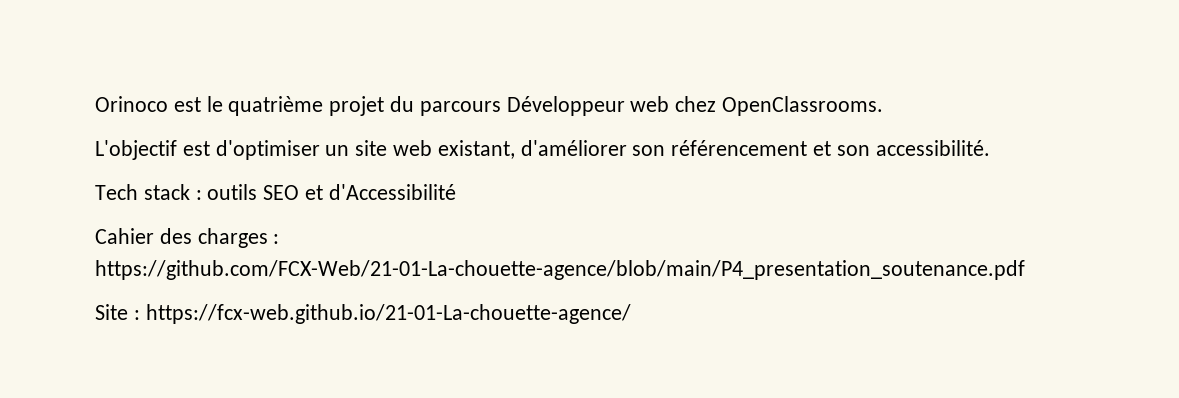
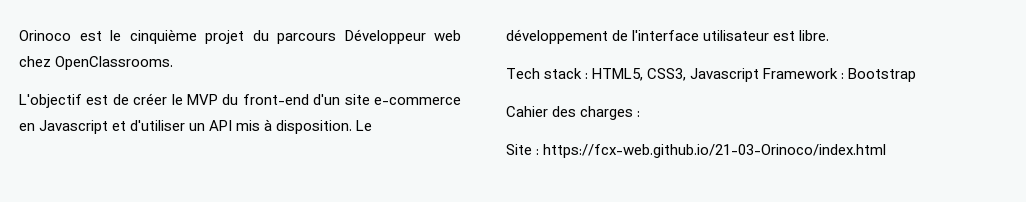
- Orinoco est le quatrième projet du parcours Développeur web chez OpenClassrooms.
+ Orinoco est le cinquième projet du parcours Développeur web chez OpenClassrooms.
- L'objectif est d'optimiser un site web existant, d'améliorer son référencement et son accessibilité.
- Tech stack : outils SEO et d'Accessibilité
+ L'objectif est de créer le MVP du front-end d'un site e-commerce en Javascript et d'utiliser un API mis à disposition. Le développement de l'interface utilisateur est libre.
+ Tech stack : HTML5, CSS3, Javascript Framework : Bootstrap
- Cahier des charges : https://github.com/FCX-Web/21-01-La-chouette-agence/blob/main/P4_presentation_soutenance.pdf
+ Cahier des charges :
- Site : https://fcx-web.github.io/21-01-La-chouette-agence/
+ Site : https://fcx-web.github.io/21-03-Orinoco/index.html

